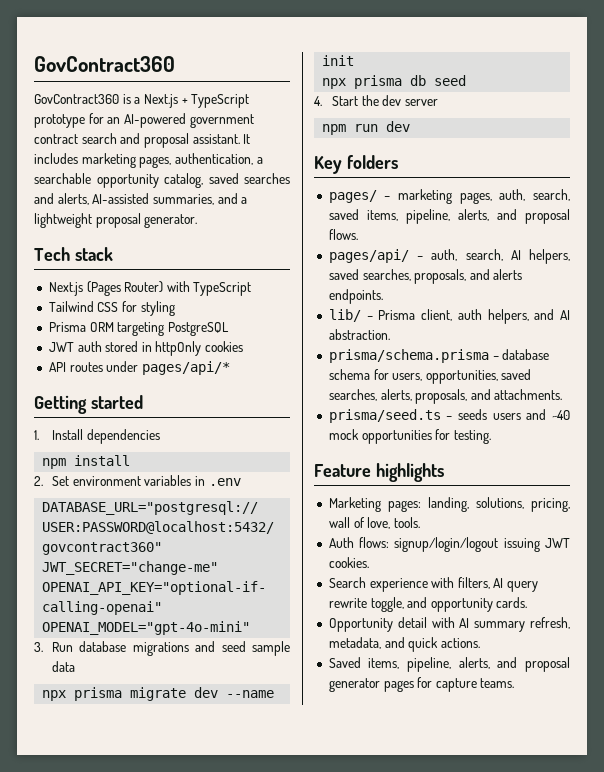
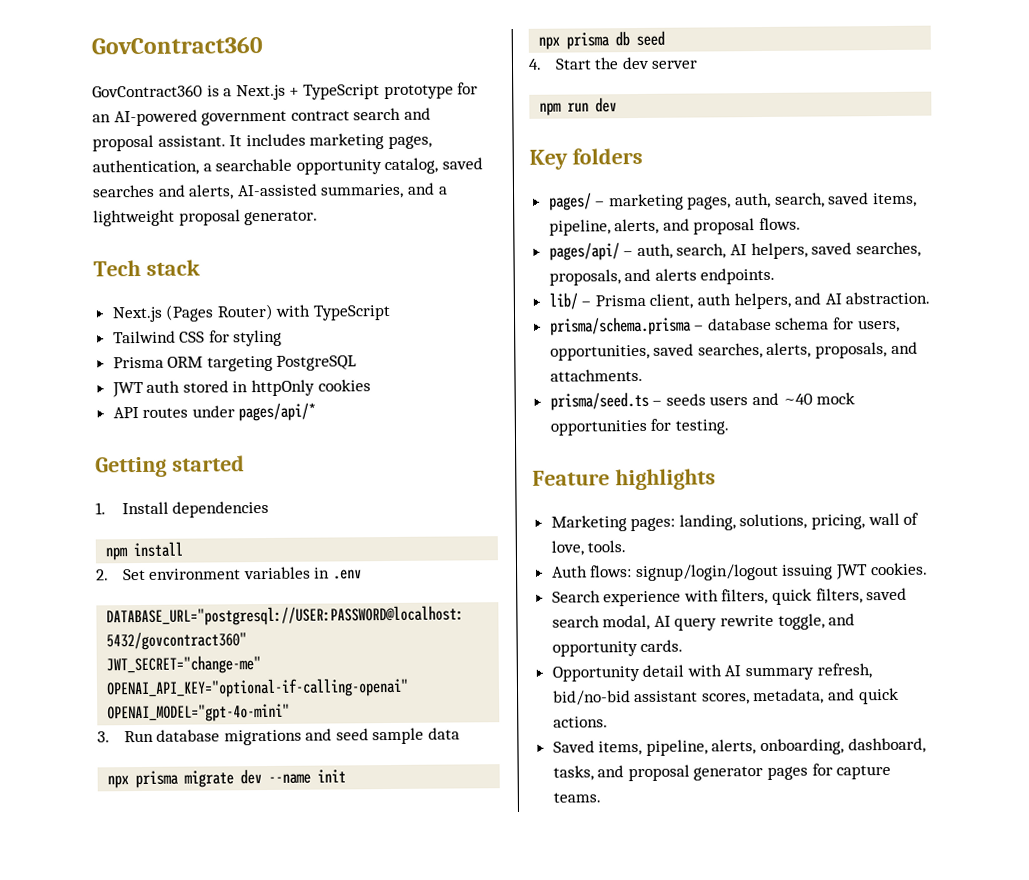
- Search experience with filters, AI query rewrite toggle, and opportunity cards.
+ Search experience with filters, quick filters, saved search modal, AI query rewrite toggle, and opportunity cards.
- Opportunity detail with AI summary refresh, metadata, and quick actions.
+ Opportunity detail with AI summary refresh, bid/no-bid assistant scores, metadata, and quick actions.
- Saved items, pipeline, alerts, and proposal generator pages for capture teams.
+ Saved items, pipeline, alerts, onboarding, dashboard, tasks, and proposal generator pages for capture teams.

